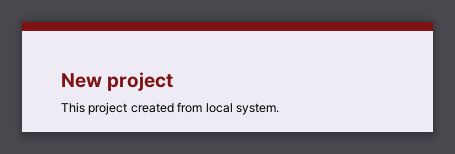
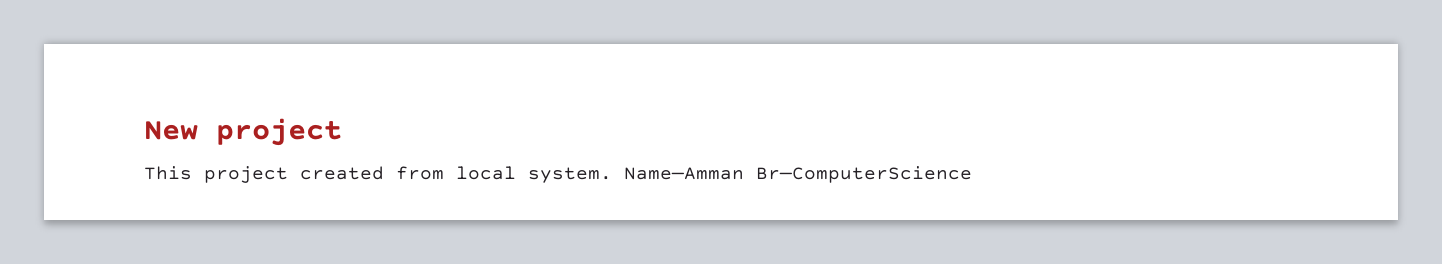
+ Name—Amman Br—ComputerScience

